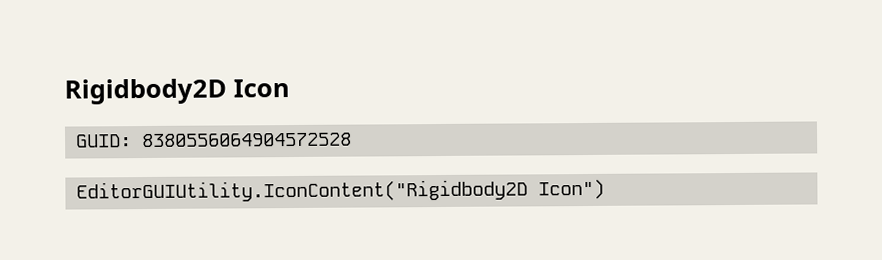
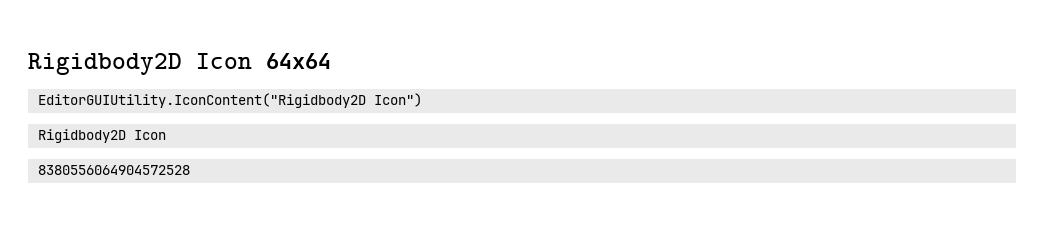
+ Rigidbody2D Icon 64x64
+ EditorGUIUtility.IconContent("Rigidbody2D Icon")
  Rigidbody2D Icon
- GUID: 8380556064904572528
+ 8380556064904572528
- EditorGUIUtility.IconContent("Rigidbody2D Icon")

